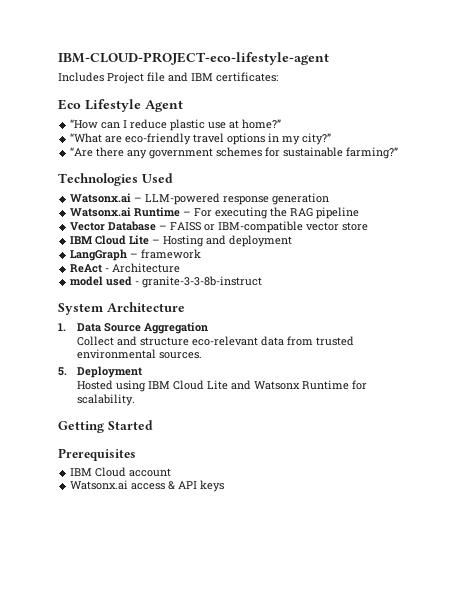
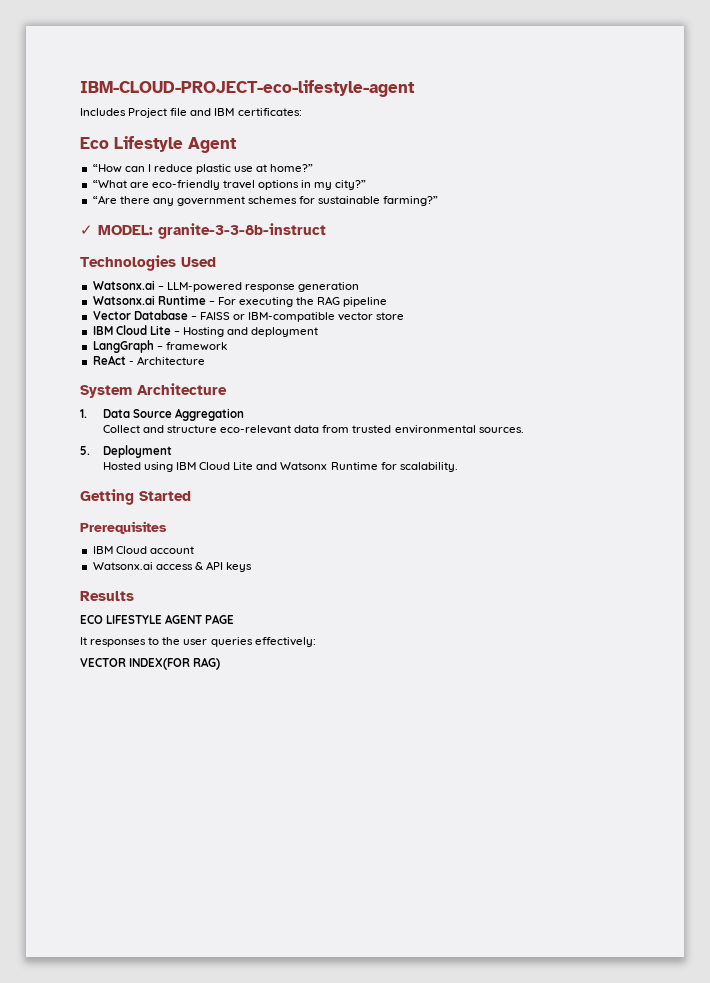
+ ✓ MODEL: granite-3-3-8b-instruct
- model used - granite-3-3-8b-instruct
+ Results
+ ECO LIFESTYLE AGENT PAGE
+ It responses to the user queries effectively:
+ VECTOR INDEX(FOR RAG)

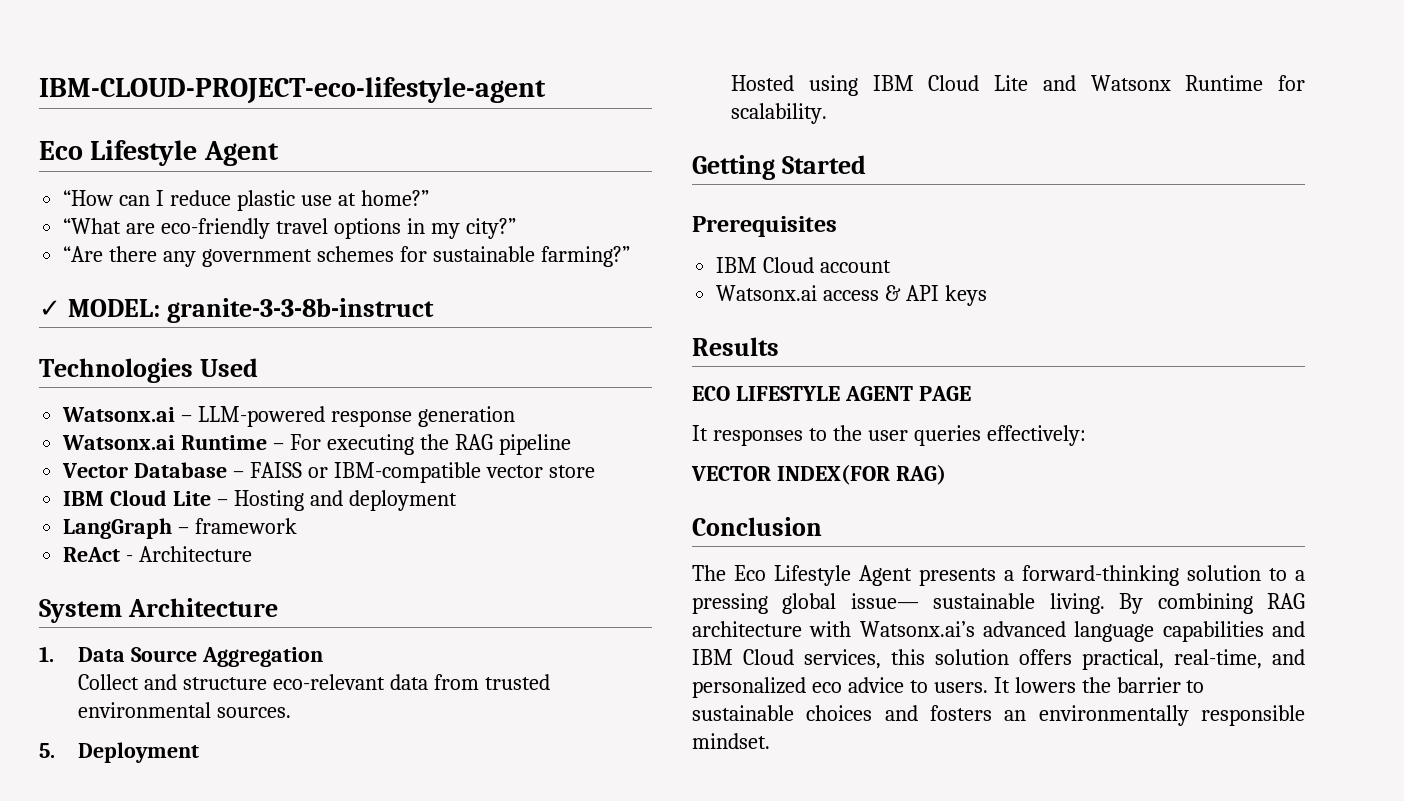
- Includes Project file and IBM certificates:
+ Conclusion
+ The Eco Lifestyle Agent presents a forward-thinking solution to a pressing global issue— sustainable living. By combining RAG architecture with Watsonx.ai’s advanced language capabilities and IBM Cloud services, this solution offers practical, real-time, and personalized eco advice to users. It lowers the barrier to sustainable choices and fosters an environmentally responsible mindset.

